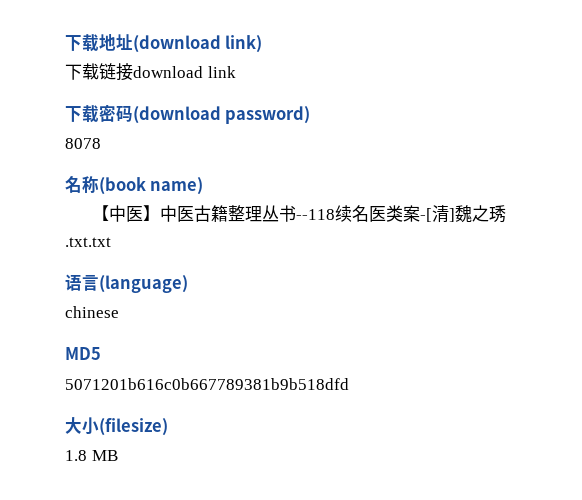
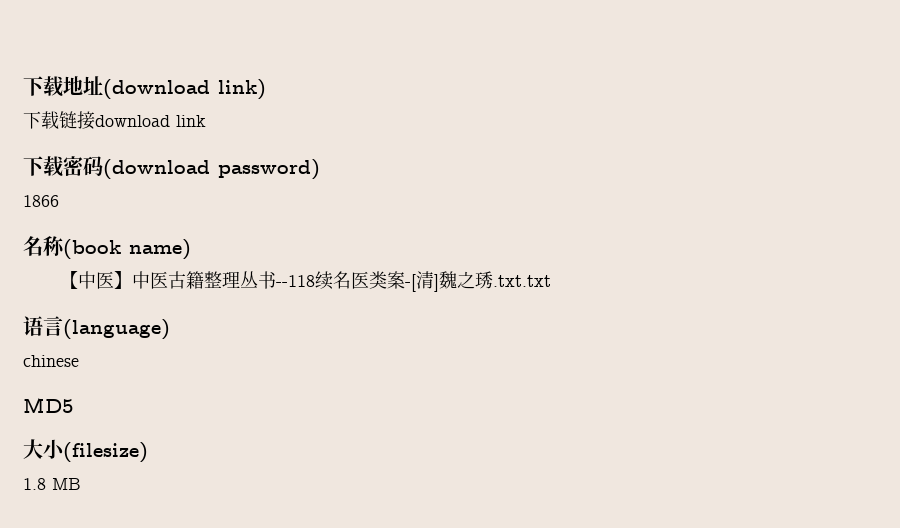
- 8078
+ 1866
- 5071201b616c0b667789381b9b518dfd

